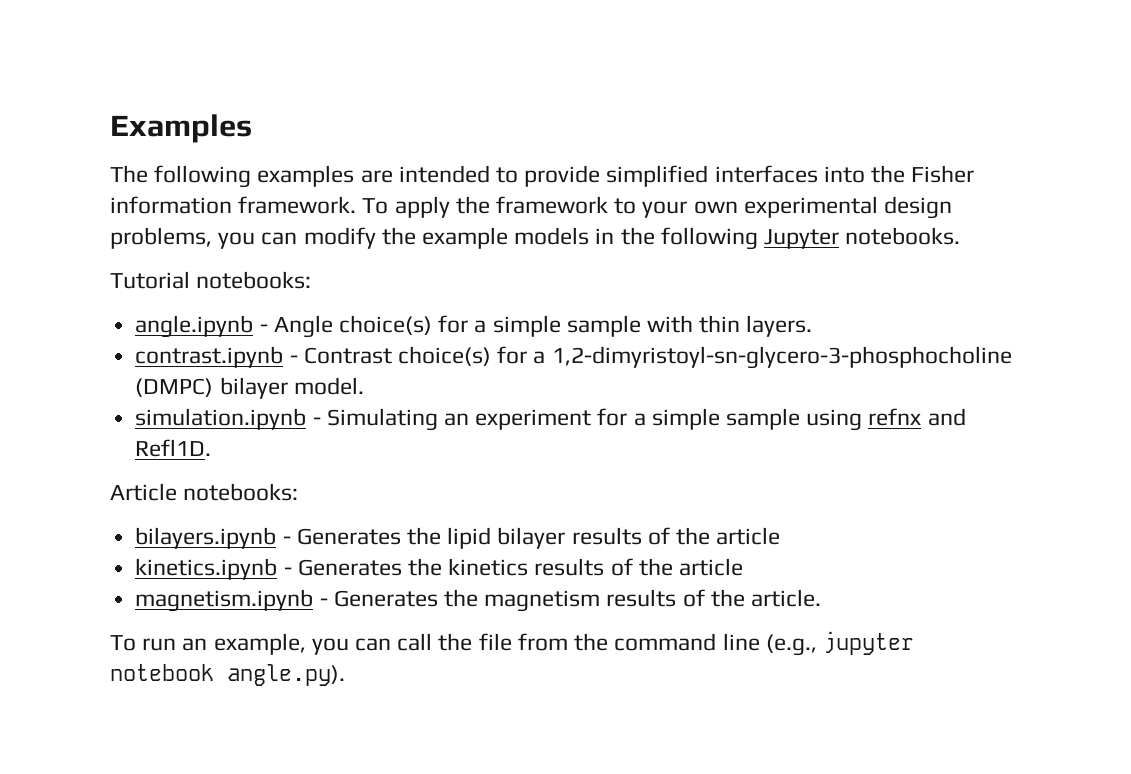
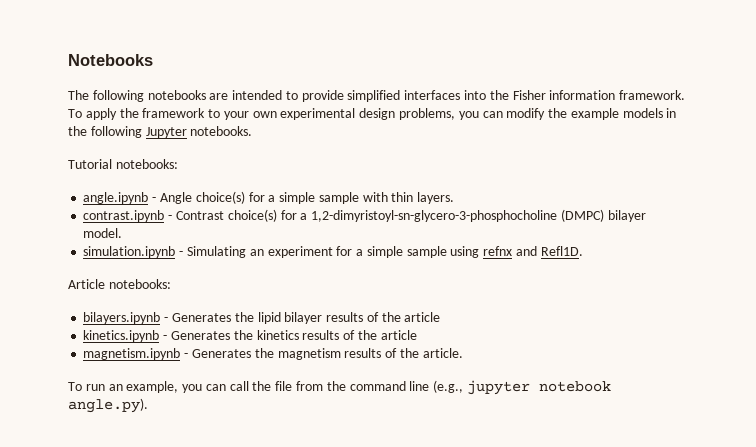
- Examples
+ Notebooks
- The following examples are intended to provide simplified interfaces into the Fisher information framework.
+ The following notebooks are intended to provide simplified interfaces into the Fisher information framework.

